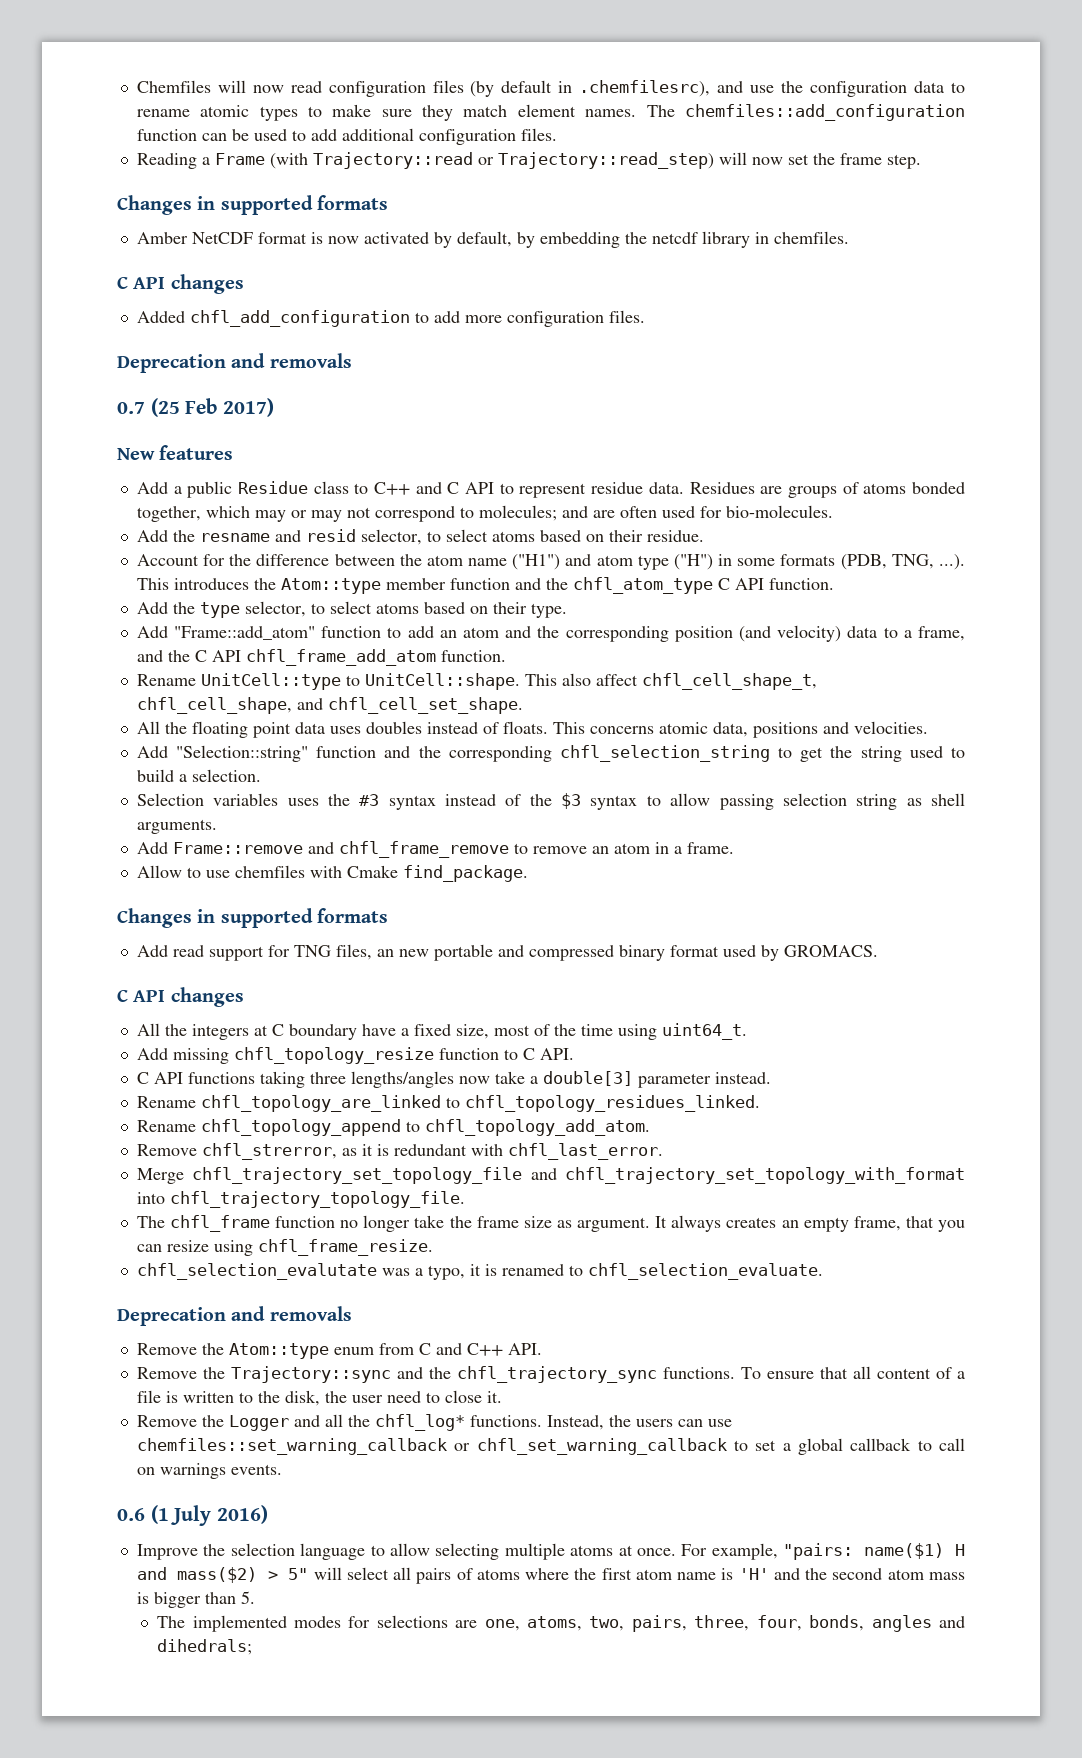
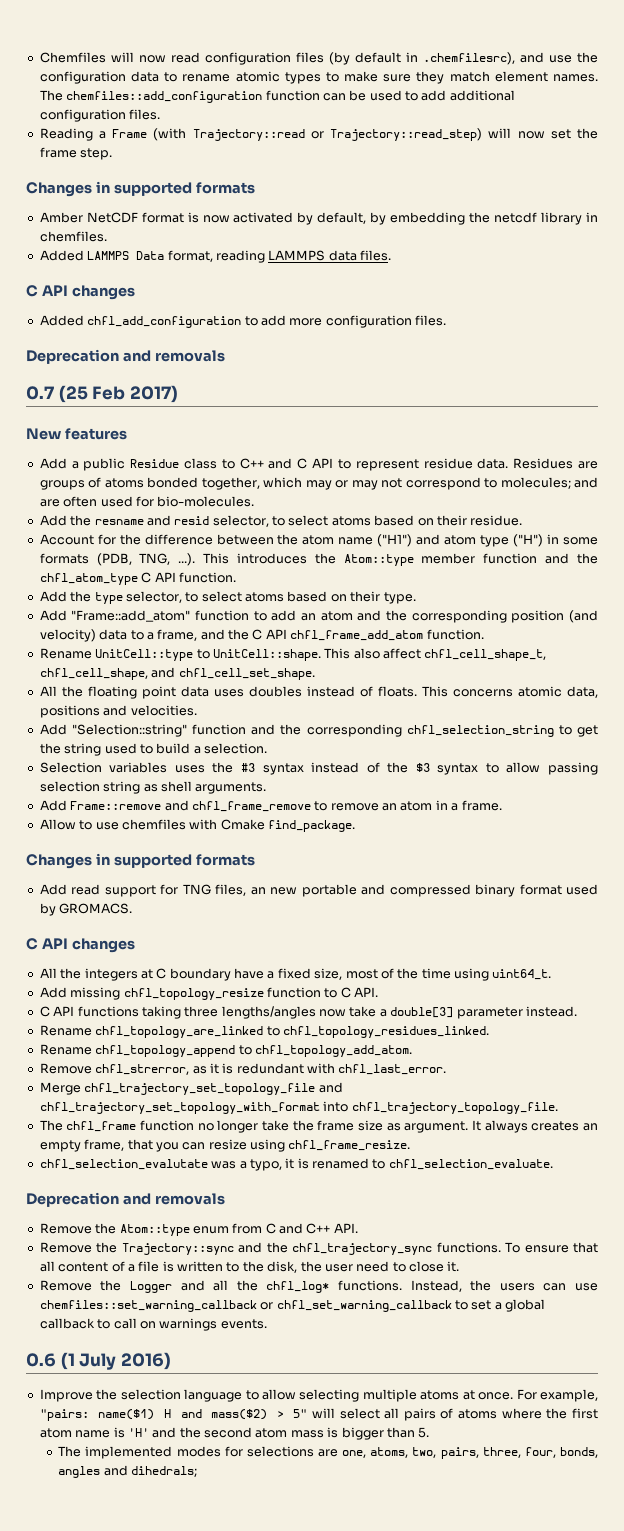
+ Added LAMMPS Data format, reading LAMMPS data files.

